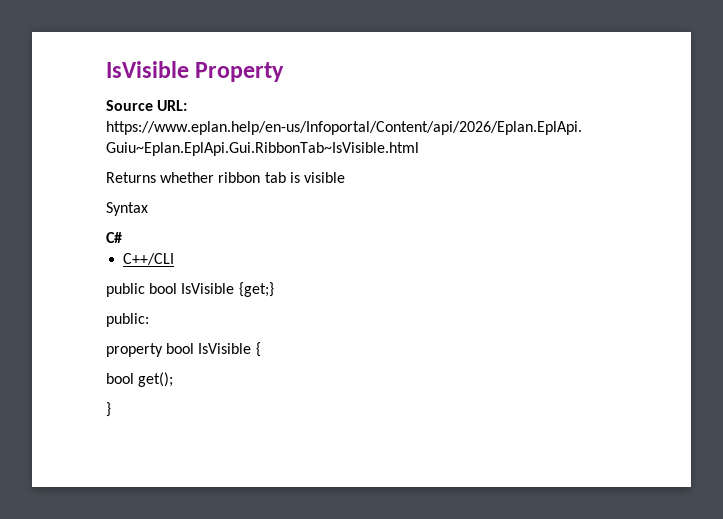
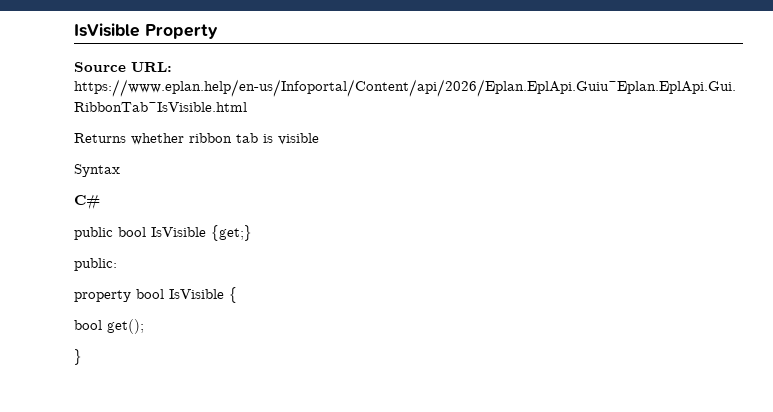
- C++/CLI

